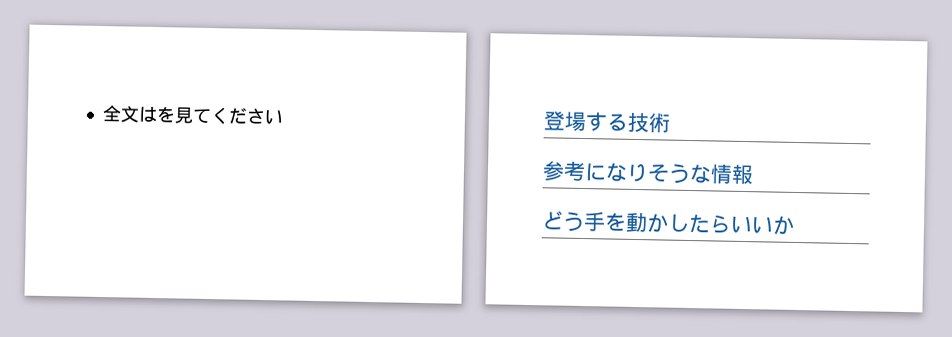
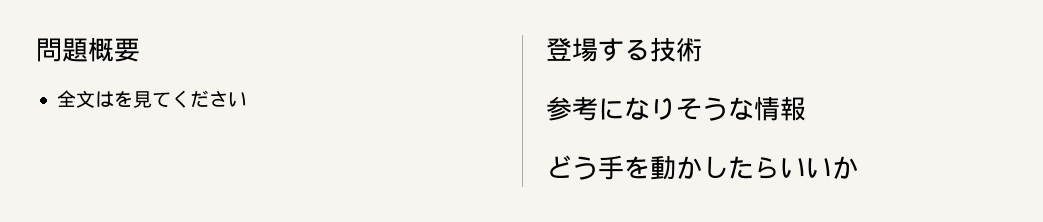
+ 問題概要

